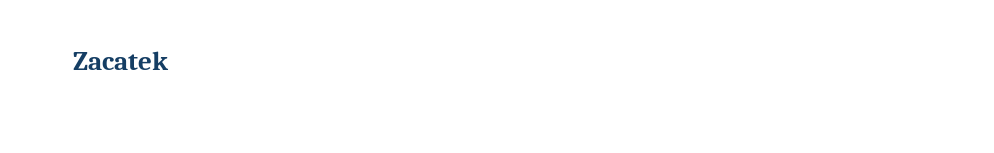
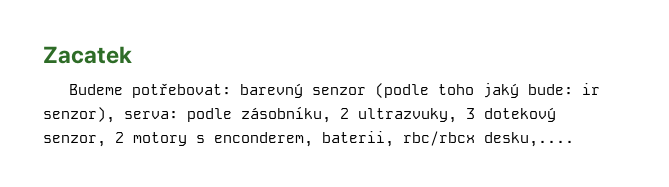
+ Budeme potřebovat: barevný senzor (podle toho jaký bude: ir senzor), serva: podle zásobníku, 2 ultrazvuky, 3 dotekový senzor, 2 motory s enconderem, baterii, rbc/rbcx desku,....

